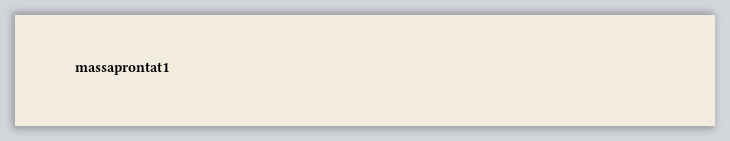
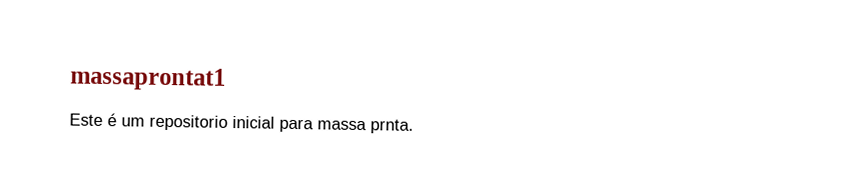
+ Este é um repositorio inicial para massa prnta.

